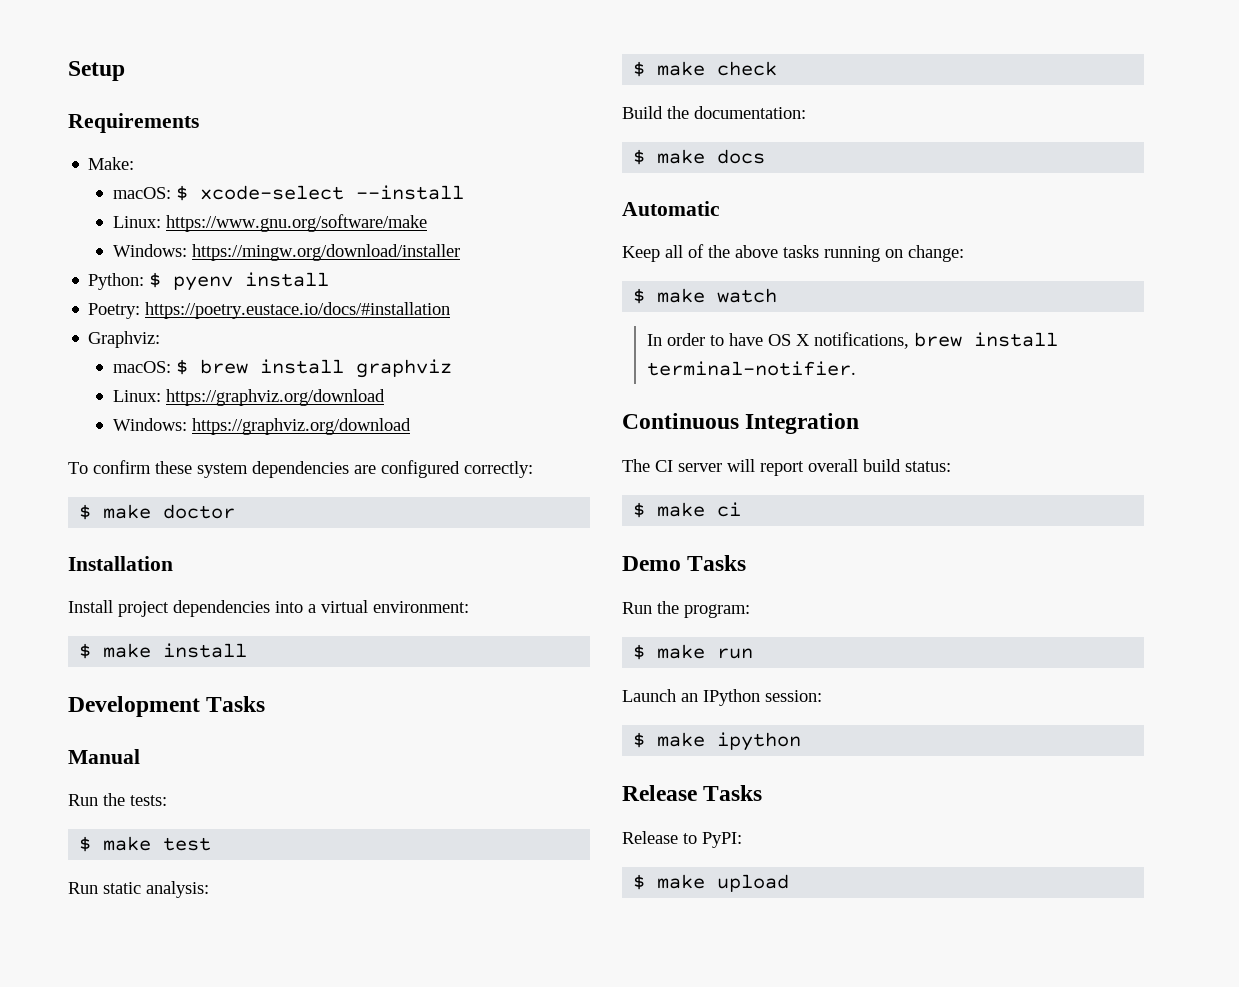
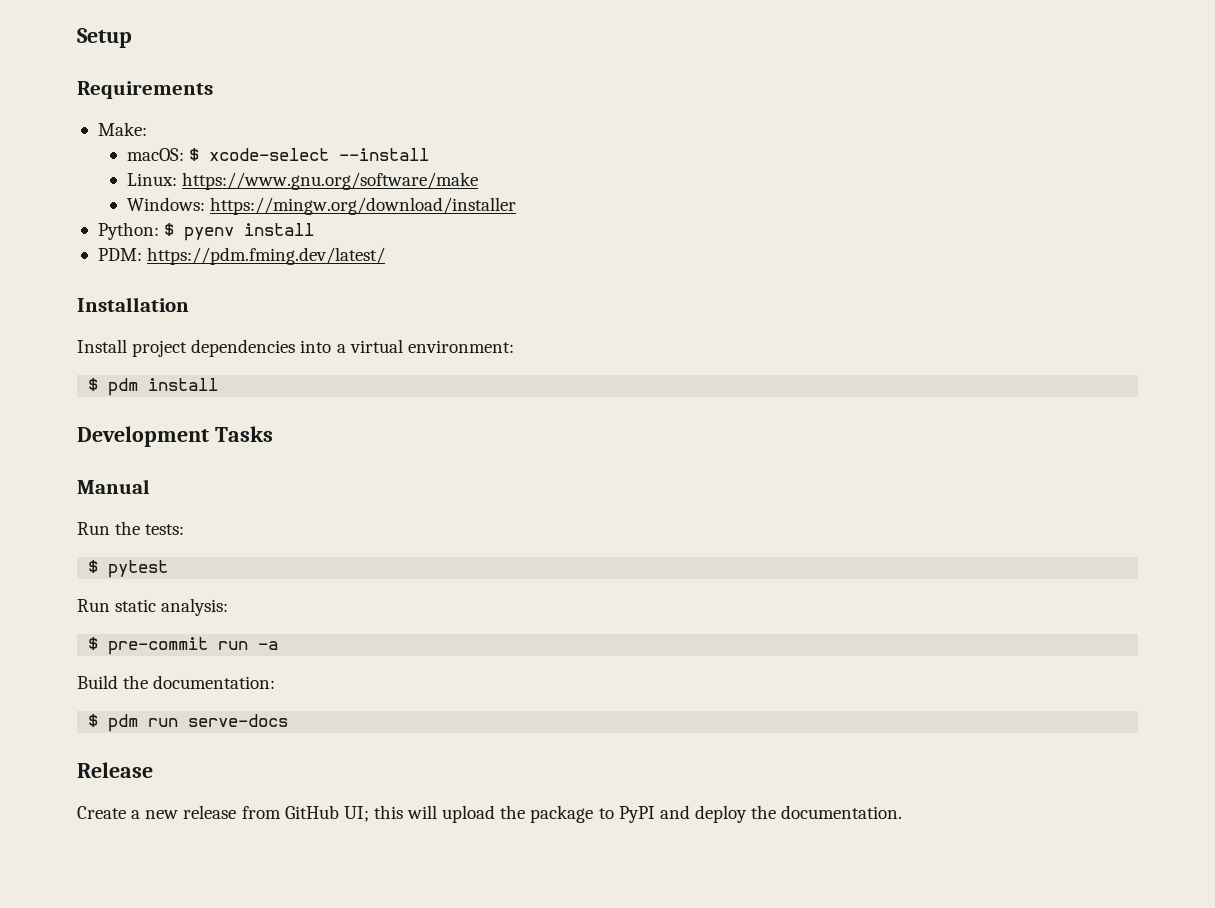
- Poetry: https://poetry.eustace.io/docs/#installation
- Graphviz:
- macOS: $ brew install graphviz
- Linux: https://graphviz.org/download
- Windows: https://graphviz.org/download
- To confirm these system dependencies are configured correctly:
- $ make doctor
+ PDM: https://pdm.fming.dev/latest/
- $ make install
+ $ pdm install
- $ make test
+ $ pytest
- $ make check
+ $ pre-commit run -a
- $ make docs
- Automatic
- Keep all of the above tasks running on change:
- $ make watch
- In order to have OS X notifications, brew install terminal-notifier.
- Continuous Integration
- The CI server will report overall build status:
- $ make ci
- Demo Tasks
- Run the program:
- $ make run
- Launch an IPython session:
- $ make ipython
- Release Tasks
- Release to PyPI:
- $ make upload
+ $ pdm run serve-docs
+ Release
+ Create a new release from GitHub UI; this will upload the package to PyPI and deploy the documentation.

